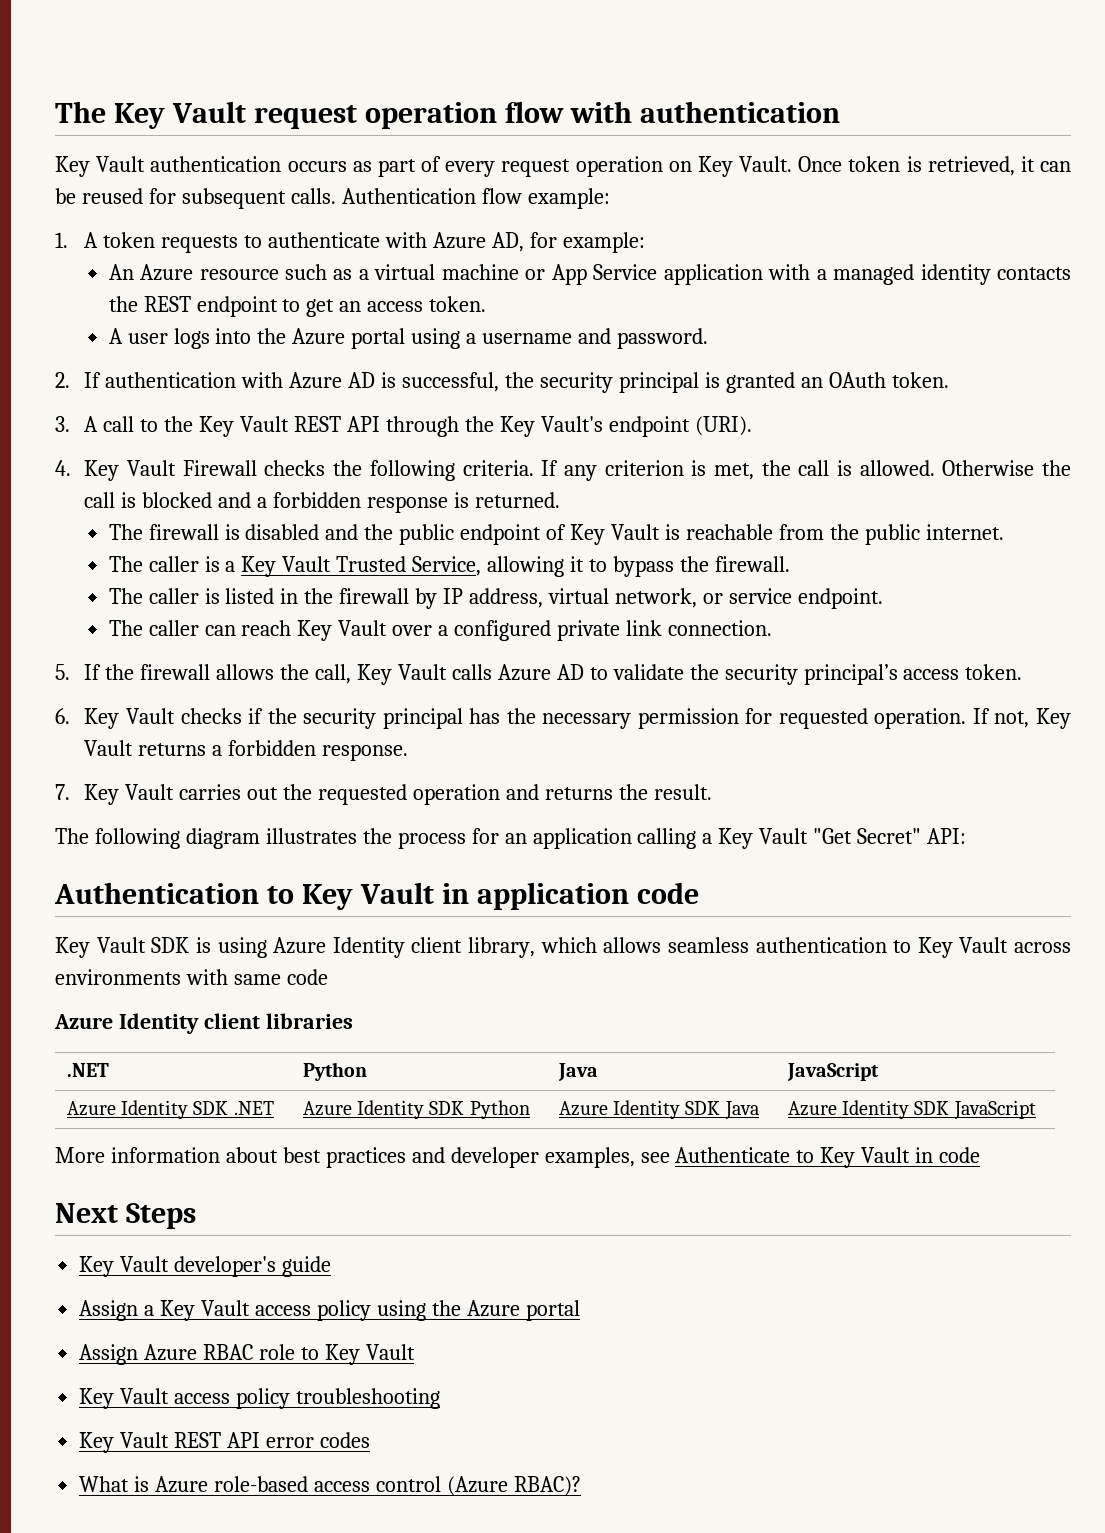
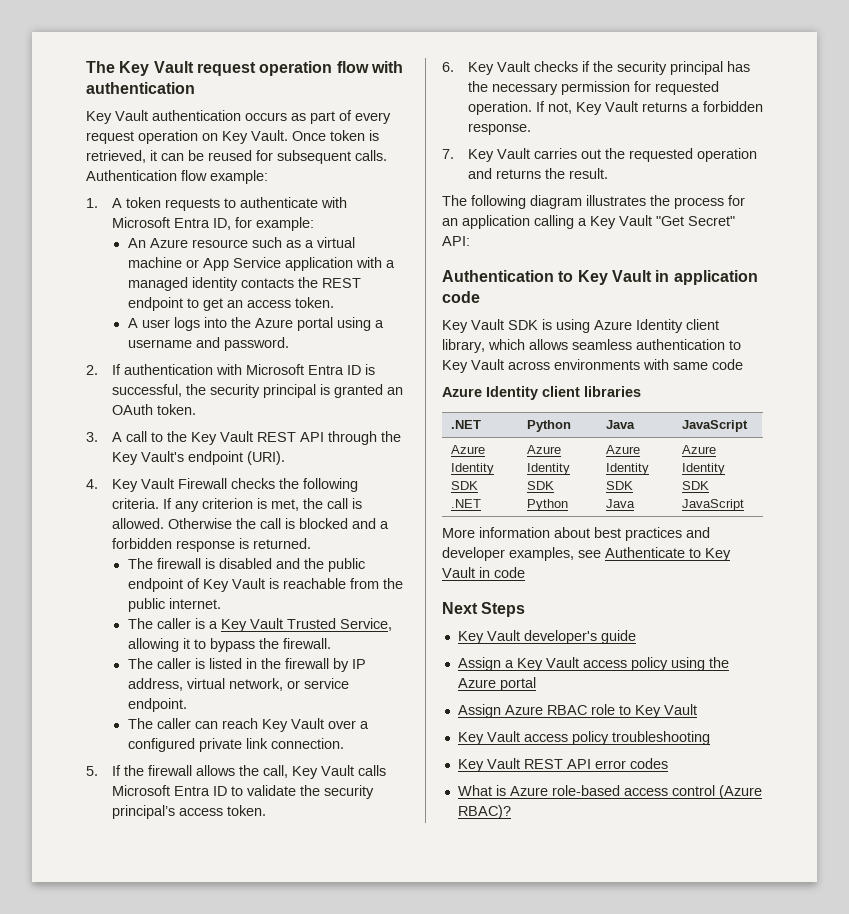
- 1. A token requests to authenticate with Azure AD, for example:
+ 1. A token requests to authenticate with Microsoft Entra ID, for example:
- 2. If authentication with Azure AD is successful, the security principal is granted an OAuth token.
+ 2. If authentication with Microsoft Entra ID is successful, the security principal is granted an OAuth token.
- 5. If the firewall allows the call, Key Vault calls Azure AD to validate the security principal’s access token.
+ 5. If the firewall allows the call, Key Vault calls Microsoft Entra ID to validate the security principal’s access token.

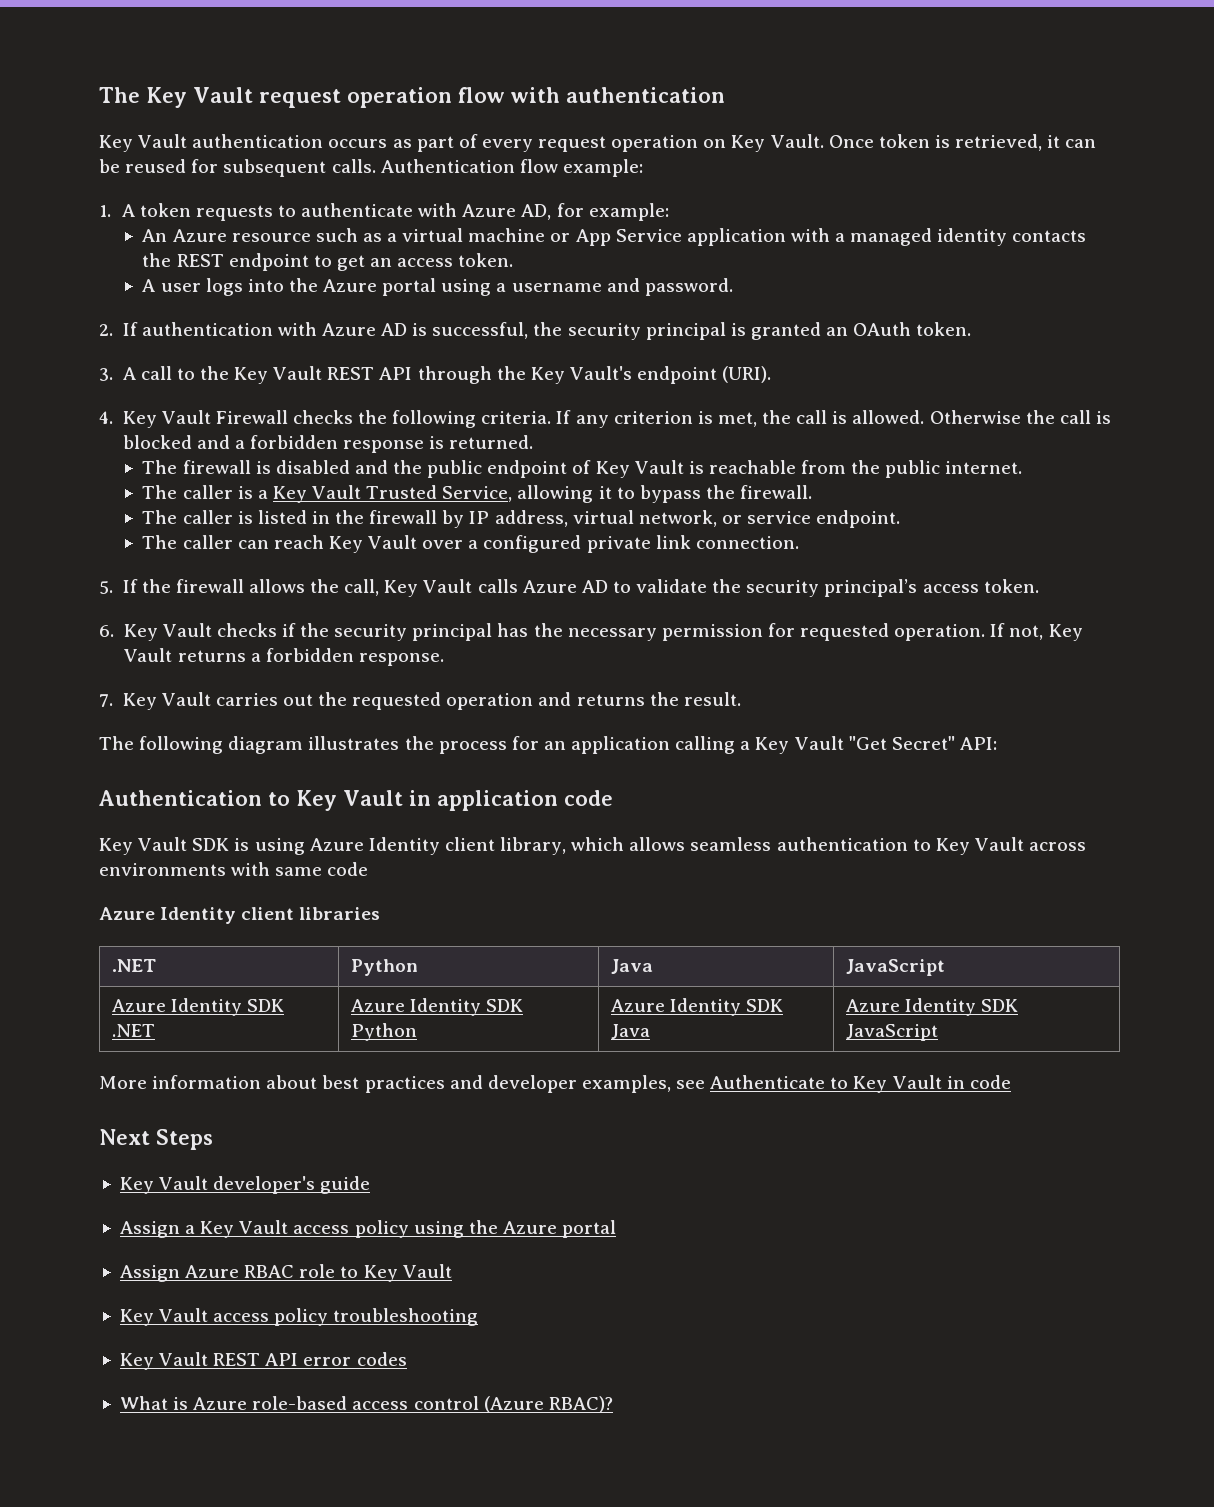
- 1. A token requests to authenticate with Microsoft Entra ID, for example:
+ 1. A token requests to authenticate with Azure AD, for example:
- 2. If authentication with Microsoft Entra ID is successful, the security principal is granted an OAuth token.
+ 2. If authentication with Azure AD is successful, the security principal is granted an OAuth token.
- 5. If the firewall allows the call, Key Vault calls Microsoft Entra ID to validate the security principal’s access token.
+ 5. If the firewall allows the call, Key Vault calls Azure AD to validate the security principal’s access token.

